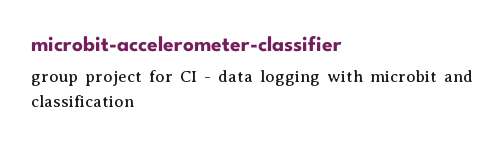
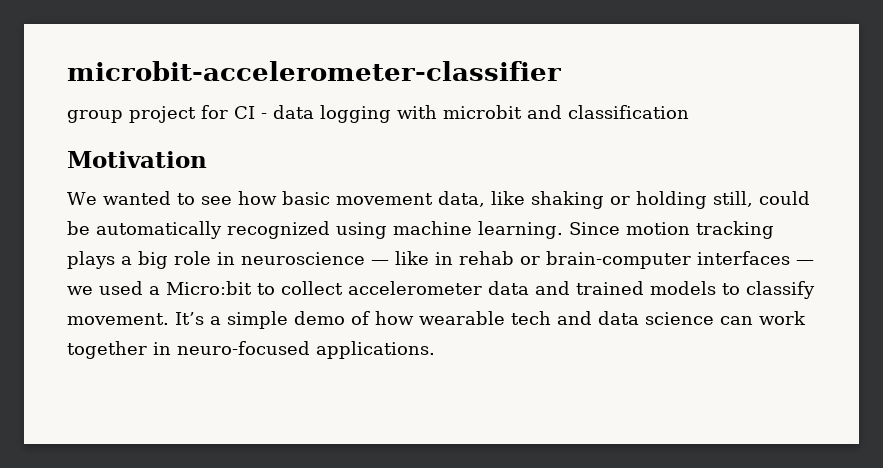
+ Motivation
+ We wanted to see how basic movement data, like shaking or holding still, could be automatically recognized using machine learning. Since motion tracking plays a big role in neuroscience — like in rehab or brain-computer interfaces — we used a Micro:bit to collect accelerometer data and trained models to classify movement. It’s a simple demo of how wearable tech and data science can work together in neuro-focused applications.

